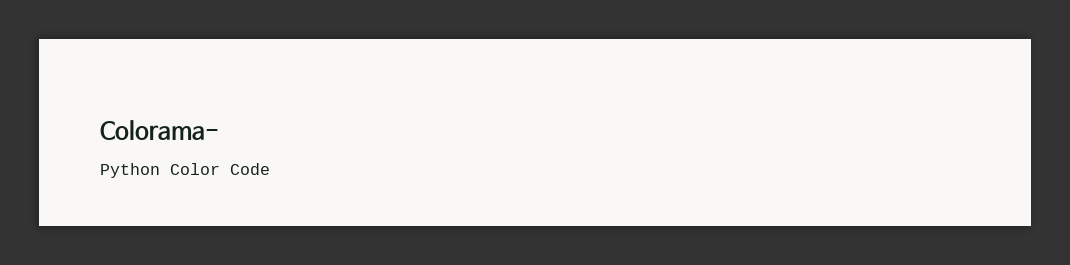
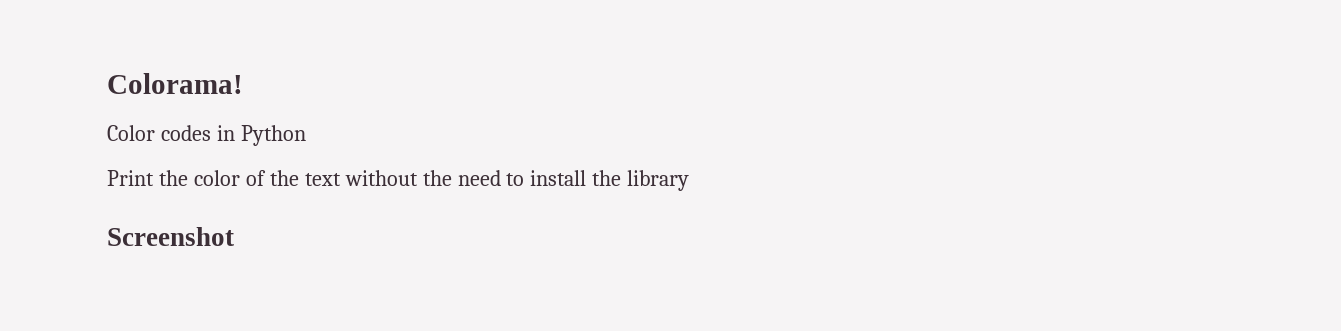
- Colorama-
- Python Color Code
+ Colorama!
+ Color codes in Python
+ Print the color of the text without the need to install the library
+ Screenshot

